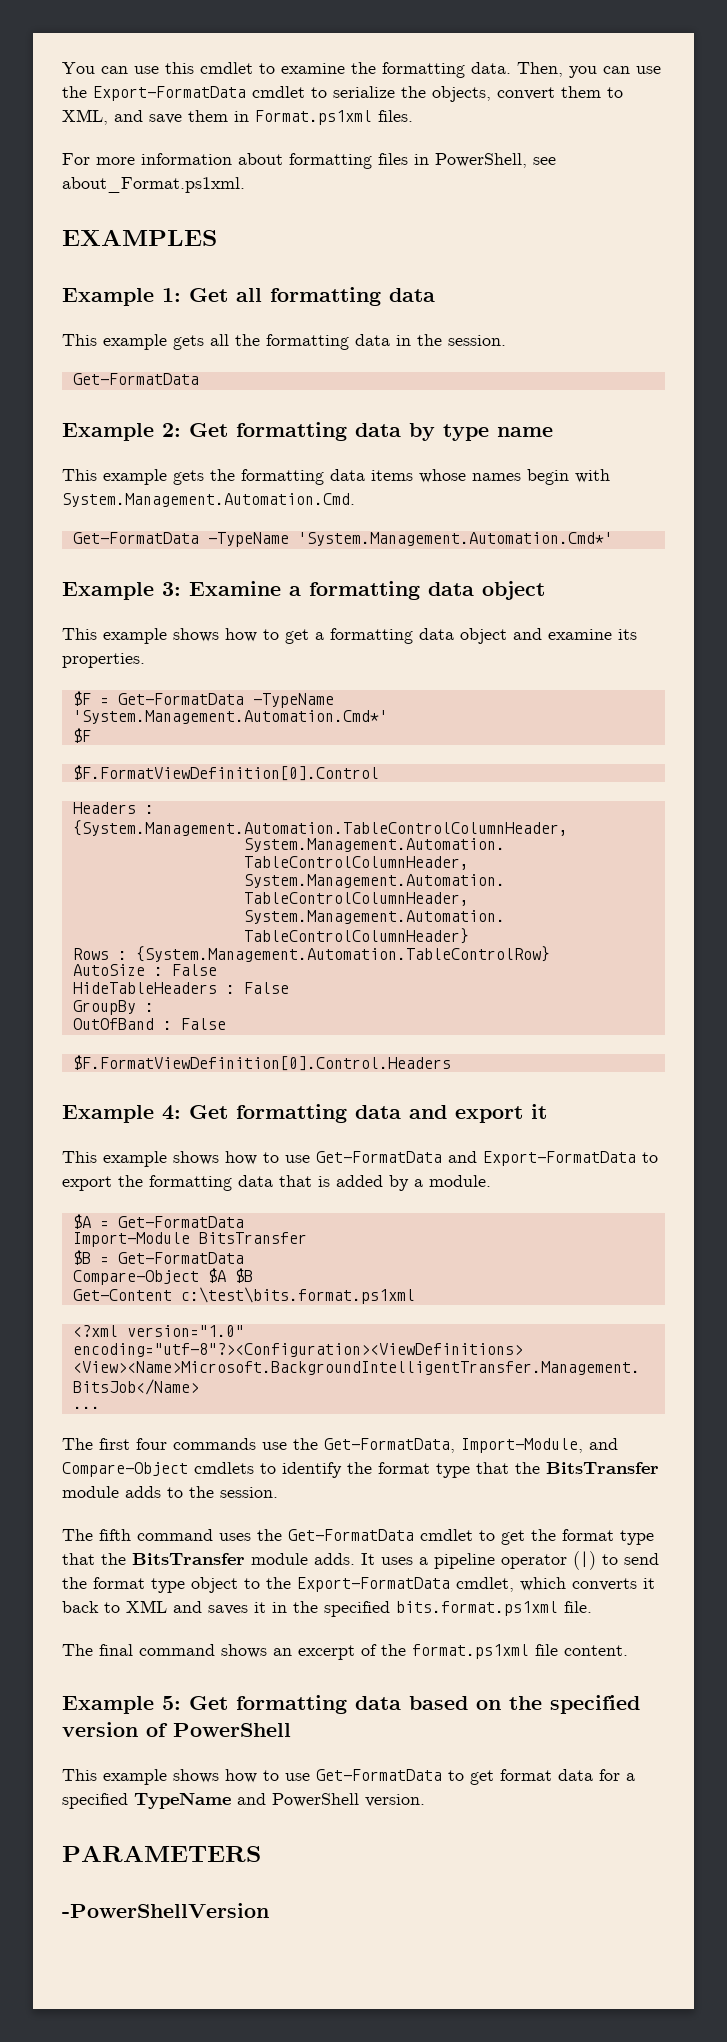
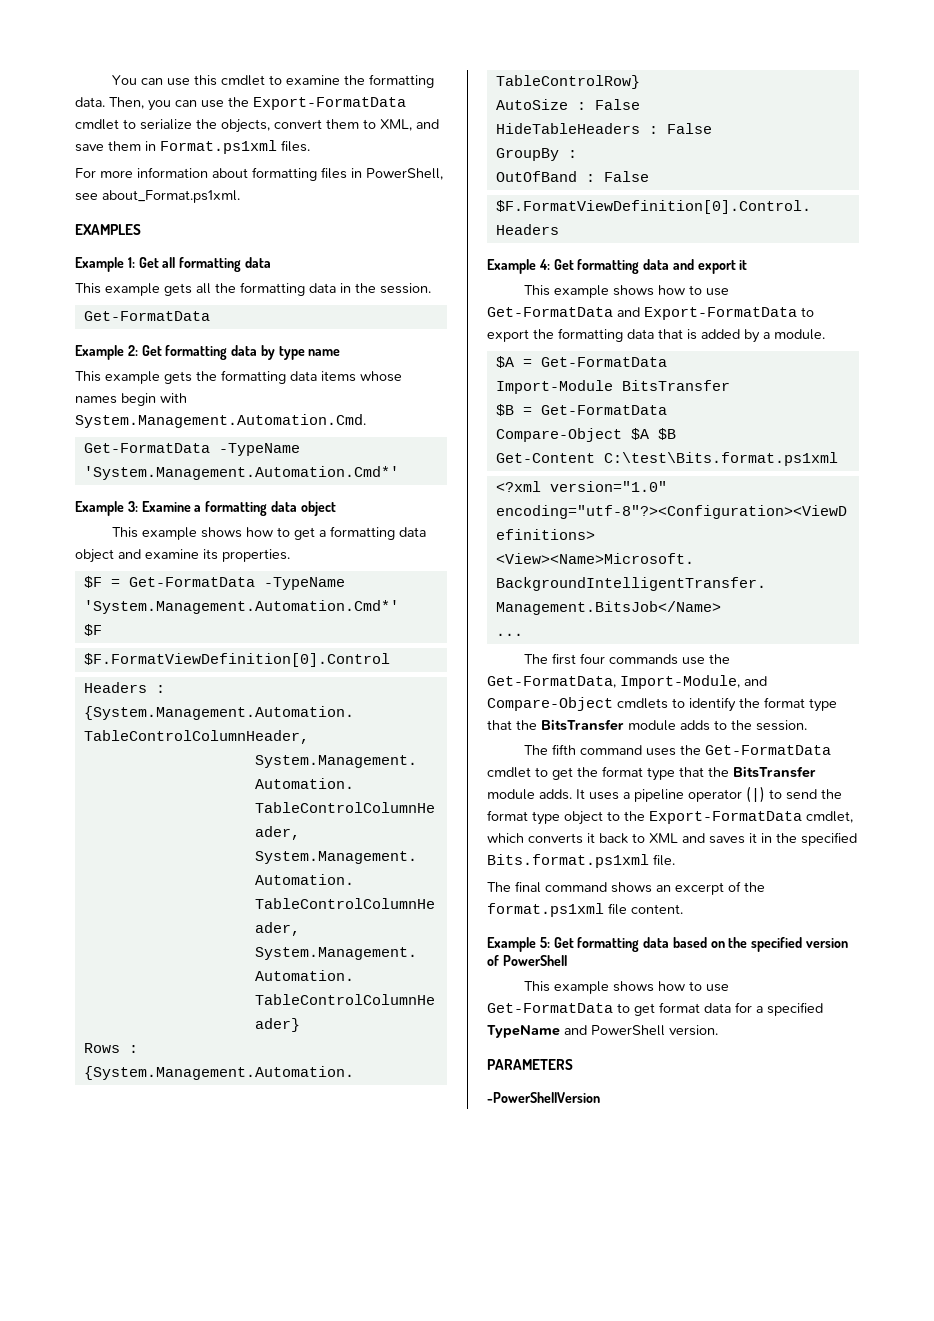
- Get-Content c:\test\bits.format.ps1xml
+ Get-Content C:\test\Bits.format.ps1xml
- It uses a pipeline operator (|) to send the format type object to the Export-FormatData cmdlet, which converts it back to XML and saves it in the specified bits.format.ps1xml file.
+ It uses a pipeline operator (|) to send the format type object to the Export-FormatData cmdlet, which converts it back to XML and saves it in the specified Bits.format.ps1xml file.

